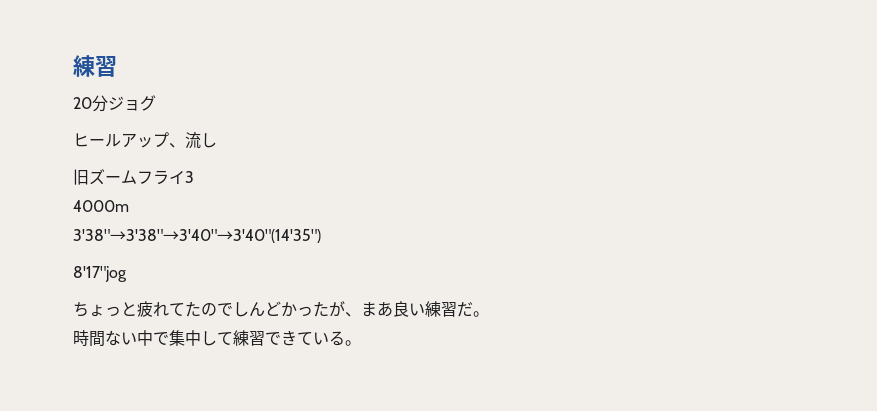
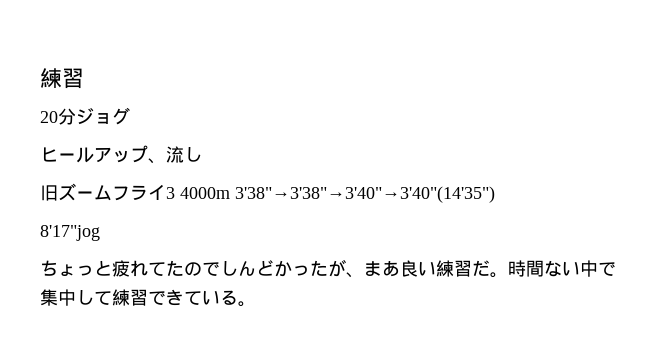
- 旧ズームフライ3
- 4000m
- 3'38"→3'38"→3'40"→3'40"(14'35")
+ 旧ズームフライ3 4000m 3'38"→3'38"→3'40"→3'40"(14'35")
- ちょっと疲れてたのでしんどかったが、まあ良い練習だ。
- 時間ない中で集中して練習できている。
+ ちょっと疲れてたのでしんどかったが、まあ良い練習だ。時間ない中で集中して練習できている。

